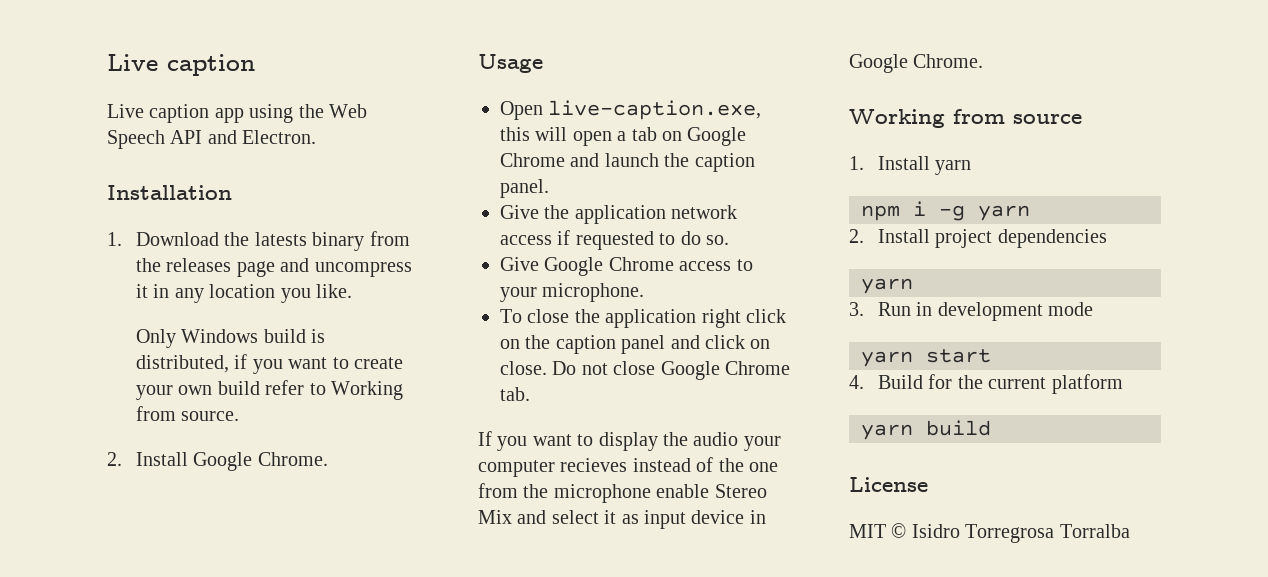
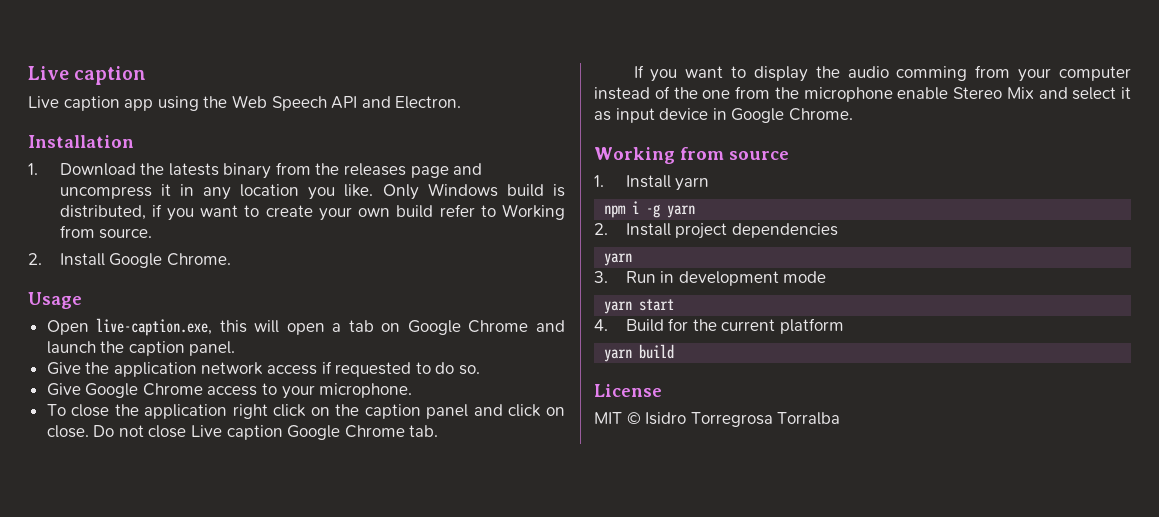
- 1. Download the latests binary from the releases page and uncompress it in any location you like.
- Only Windows build is distributed, if you want to create your own build refer to Working from source.
+ 1. Download the latests binary from the releases page and uncompress it in any location you like. Only Windows build is distributed, if you want to create your own build refer to Working from source.
- Do not close Google Chrome tab.
+ Do not close Live caption Google Chrome tab.
- If you want to display the audio your computer recieves instead of the one from the microphone enable Stereo Mix and select it as input device in Google Chrome.
+ If you want to display the audio comming from your computer instead of the one from the microphone enable Stereo Mix and select it as input device in Google Chrome.

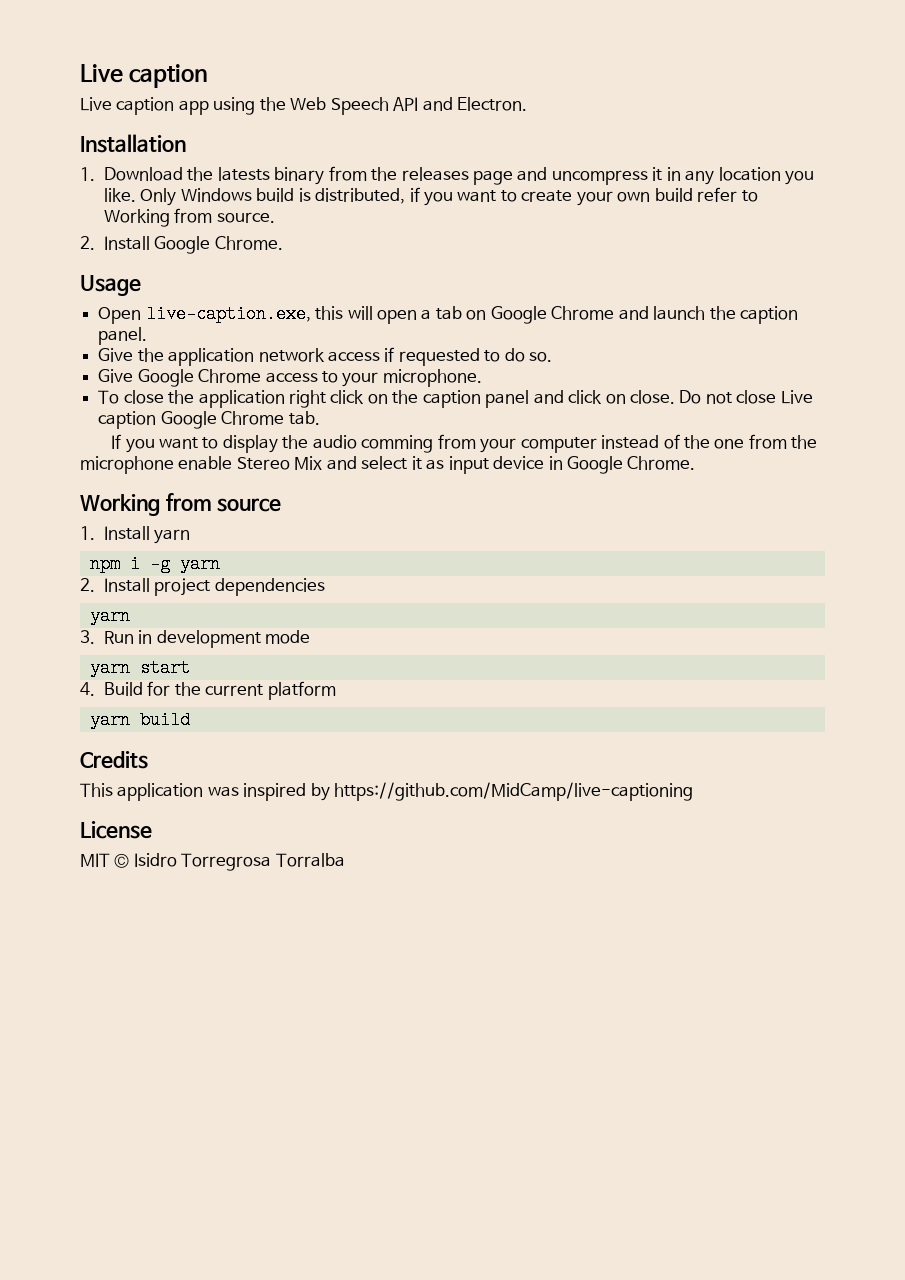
+ Credits
+ This application was inspired by https://github.com/MidCamp/live-captioning

